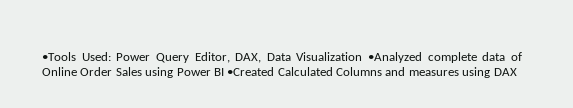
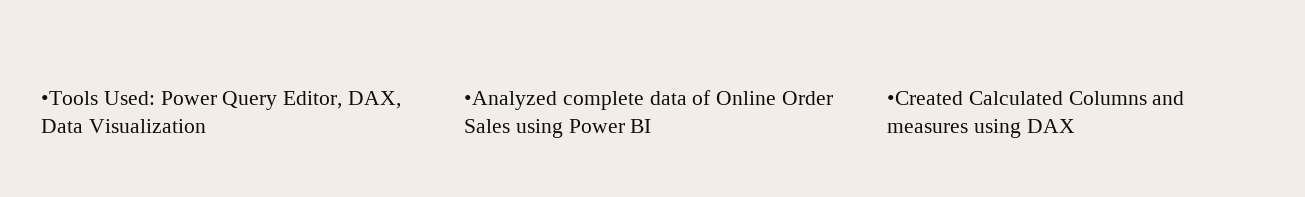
- •Tools Used: Power Query Editor, DAX, Data Visualization •Analyzed complete data of Online Order Sales using Power BI •Created Calculated Columns and measures using DAX
+ •Tools Used: Power Query Editor, DAX, Data Visualization
+ •Analyzed complete data of Online Order Sales using Power BI
+ •Created Calculated Columns and measures using DAX

